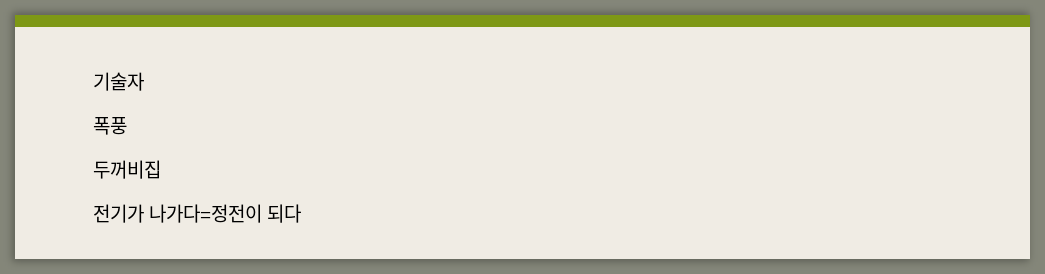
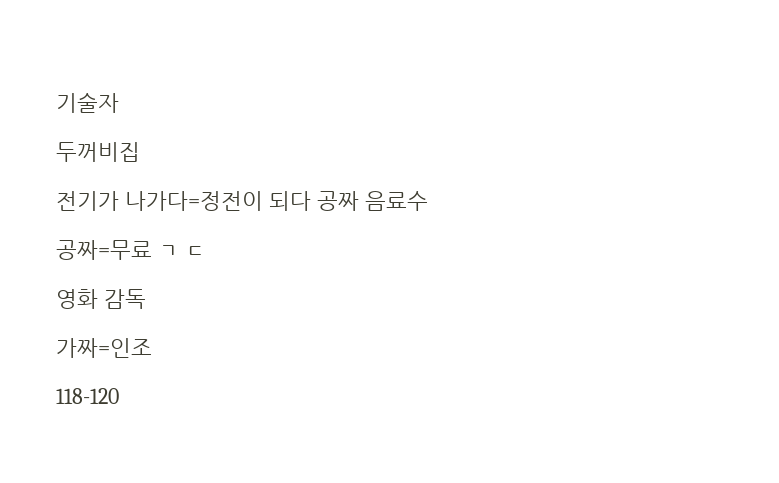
- 폭풍
- 전기가 나가다=정전이 되다
+ 전기가 나가다=정전이 되다 공짜 음료수
+ 공짜=무료 ㄱ ㄷ
+ 영화 감독
+ 가짜=인조
+ 118-120

